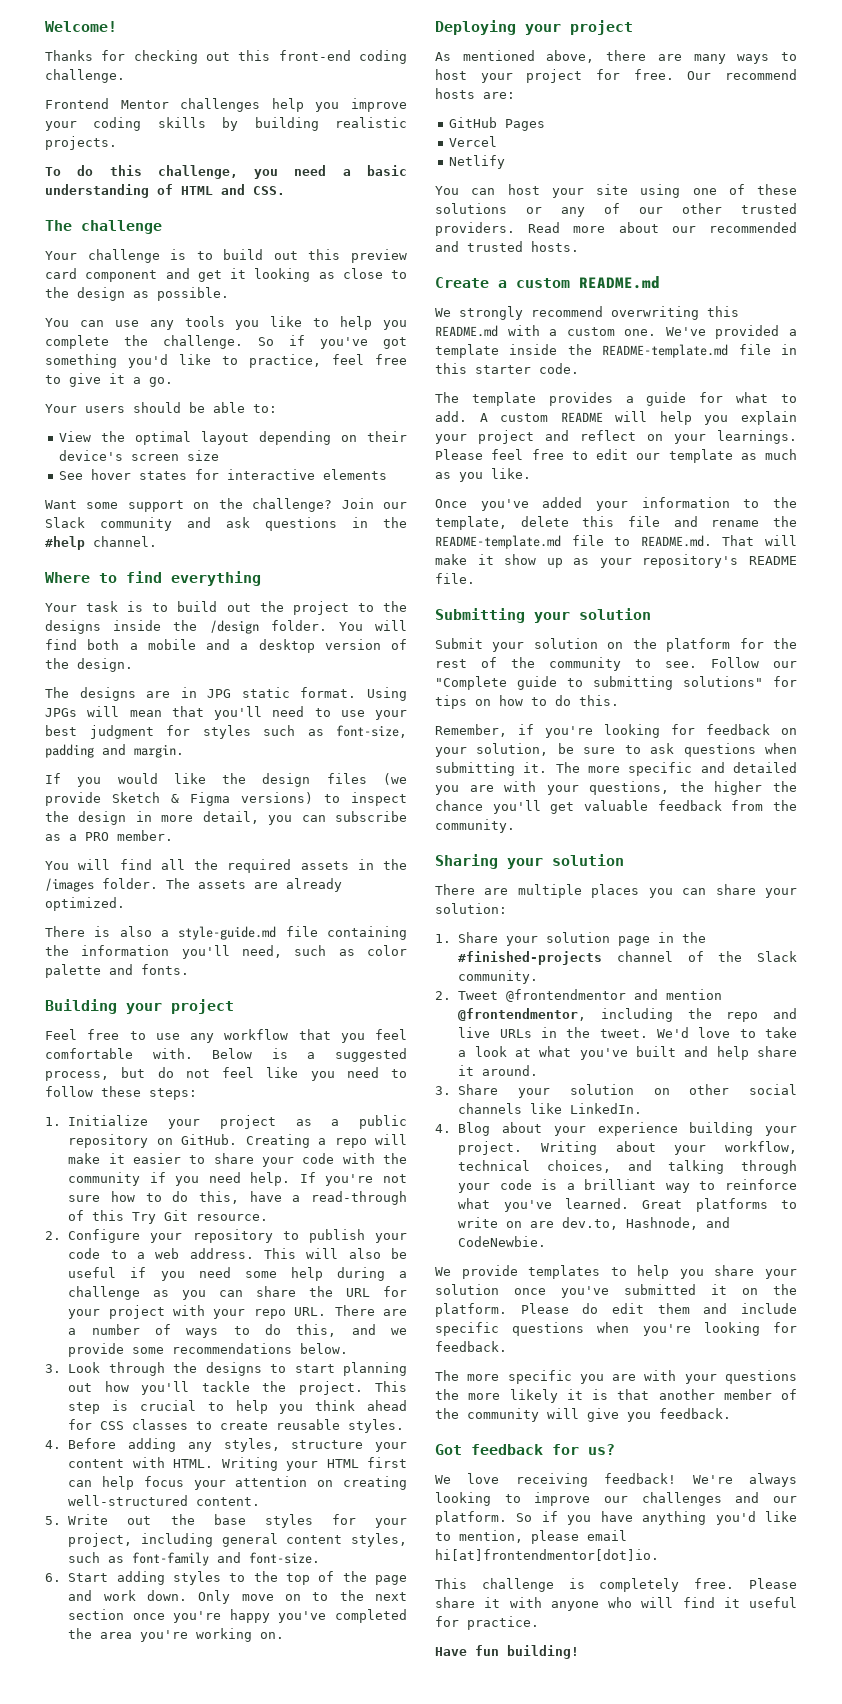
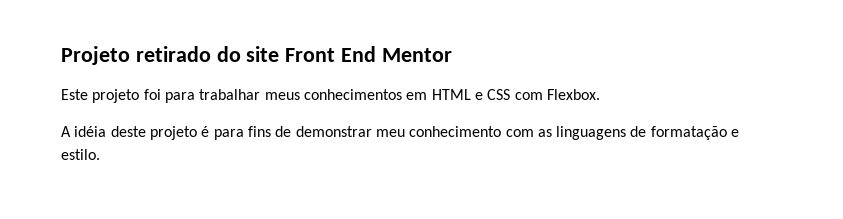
- Welcome!
- Thanks for checking out this front-end coding challenge.
- Frontend Mentor challenges help you improve your coding skills by building realistic projects.
- To do this challenge, you need a basic understanding of HTML and CSS.
- The challenge
- Your challenge is to build out this preview card component and get it looking as close to the design as possible.
- You can use any tools you like to help you complete the challenge. So if you've got something you'd like to practice, feel free to give it a go.
- Your users should be able to:
- View the optimal layout depending on their device's screen size
- See hover states for interactive elements
- Want some support on the challenge? Join our Slack community and ask questions in the #help channel.
- Where to find everything
- Your task is to build out the project to the designs inside the /design folder. You will find both a mobile and a desktop version of the design.
- The designs are in JPG static format. Using JPGs will mean that you'll need to use your best judgment for styles such as font-size, padding and margin.
- If you would like the design files (we provide Sketch & Figma versions) to inspect the design in more detail, you can subscribe as a PRO member.
- You will find all the required assets in the /images folder. The assets are already optimized.
- There is also a style-guide.md file containing the information you'll need, such as color palette and fonts.
- Building your project
- Feel free to use any workflow that you feel comfortable with. Below is a suggested process, but do not feel like you need to follow these steps:
- 1. Initialize your project as a public repository on GitHub. Creating a repo will make it easier to share your code with the community if you need help. If you're not sure how to do this, have a read-through of this Try Git resource.
- 2. Configure your repository to publish your code to a web address. This will also be useful if you need some help during a challenge as you can share the URL for your project with your repo URL. There are a number of ways to do this, and we provide some recommendations below.
- 3. Look through the designs to start planning out how you'll tackle the project. This step is crucial to help you think ahead for CSS classes to create reusable styles.
- 4. Before adding any styles, structure your content with HTML. Writing your HTML first can help focus your attention on creating well-structured content.
- 5. Write out the base styles for your project, including general content styles, such as font-family and font-size.
- 6. Start adding styles to the top of the page and work down. Only move on to the next section once you're happy you've completed the area you're working on.
- Deploying your project
- As mentioned above, there are many ways to host your project for free. Our recommend hosts are:
- GitHub Pages
- Vercel
- Netlify
- You can host your site using one of these solutions or any of our other trusted providers. Read more about our recommended and trusted hosts.
- Create a custom README.md
- We strongly recommend overwriting this README.md with a custom one. We've provided a template inside the README-template.md file in this starter code.
- The template provides a guide for what to add. A custom README will help you explain your project and reflect on your learnings. Please feel free to edit our template as much as you like.
- Once you've added your information to the template, delete this file and rename the README-template.md file to README.md. That will make it show up as your repository's README file.
- Submitting your solution
- Submit your solution on the platform for the rest of the community to see. Follow our "Complete guide to submitting solutions" for tips on how to do this.
- Remember, if you're looking for feedback on your solution, be sure to ask questions when submitting it. The more specific and detailed you are with your questions, the higher the chance you'll get valuable feedback from the community.
- Sharing your solution
- There are multiple places you can share your solution:
- 1. Share your solution page in the #finished-projects channel of the Slack community.
- 2. Tweet @frontendmentor and mention @frontendmentor, including the repo and live URLs in the tweet. We'd love to take a look at what you've built and help share it around.
- 3. Share your solution on other social channels like LinkedIn.
- 4. Blog about your experience building your project. Writing about your workflow, technical choices, and talking through your code is a brilliant way to reinforce what you've learned. Great platforms to write on are dev.to, Hashnode, and CodeNewbie.
- We provide templates to help you share your solution once you've submitted it on the platform. Please do edit them and include specific questions when you're looking for feedback.
- The more specific you are with your questions the more likely it is that another member of the community will give you feedback.
- Got feedback for us?
- We love receiving feedback! We're always looking to improve our challenges and our platform. So if you have anything you'd like to mention, please email hi[at]frontendmentor[dot]io.
- This challenge is completely free. Please share it with anyone who will find it useful for practice.
- Have fun building!
+ Projeto retirado do site Front End Mentor
+ Este projeto foi para trabalhar meus conhecimentos em HTML e CSS com Flexbox.
+ A idéia deste projeto é para fins de demonstrar meu conhecimento com as linguagens de formatação e estilo.

